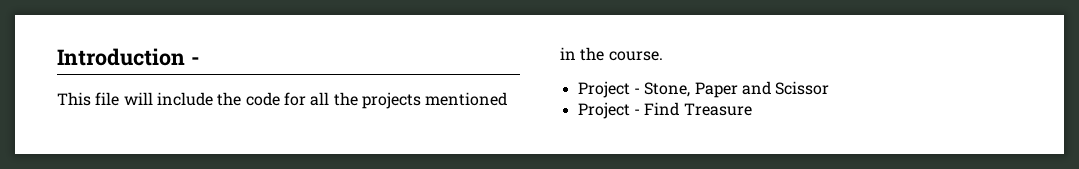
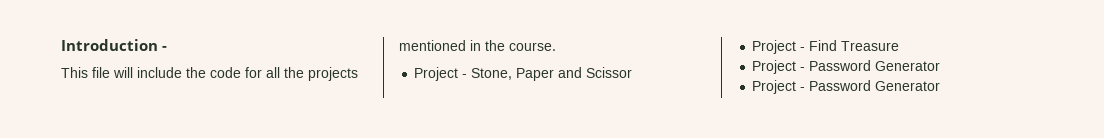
  Project - Find Treasure
+ Project - Password Generator
+ Project - Password Generator

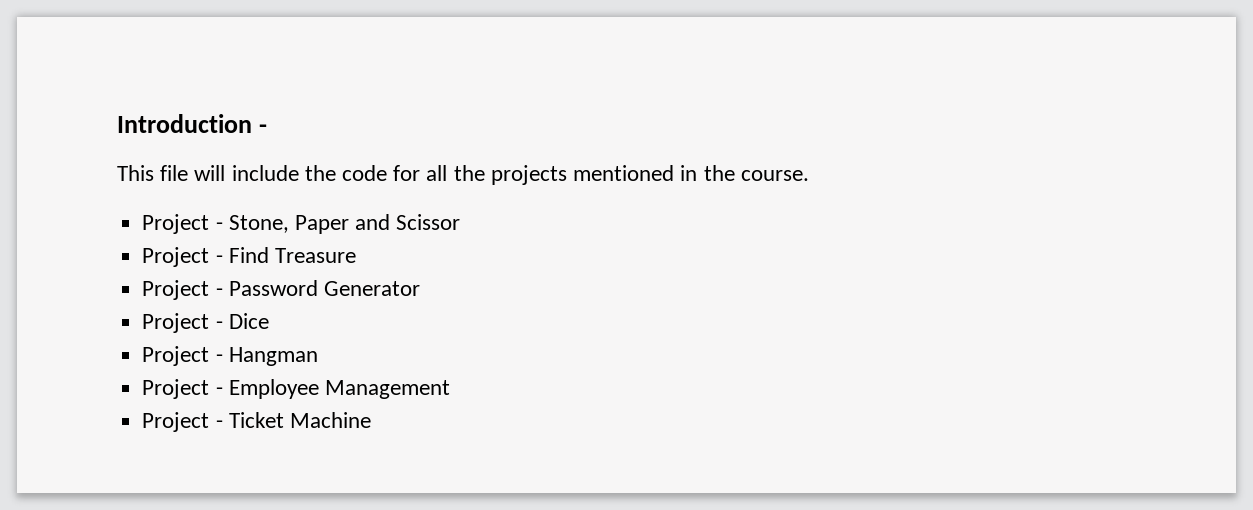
  Project - Find Treasure
  Project - Password Generator
- Project - Password Generator
+ Project - Dice
+ Project - Hangman
+ Project - Employee Management
+ Project - Ticket Machine

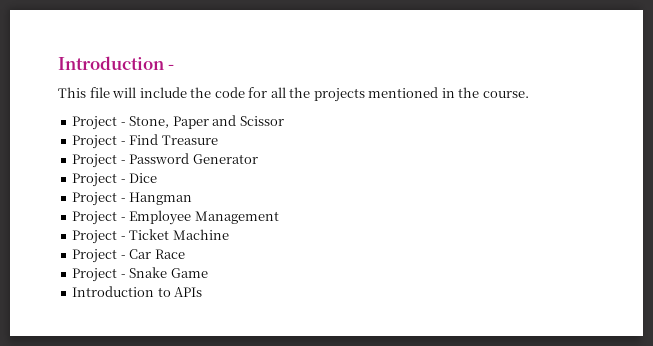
+ Project - Car Race
+ Project - Snake Game
+ Introduction to APIs

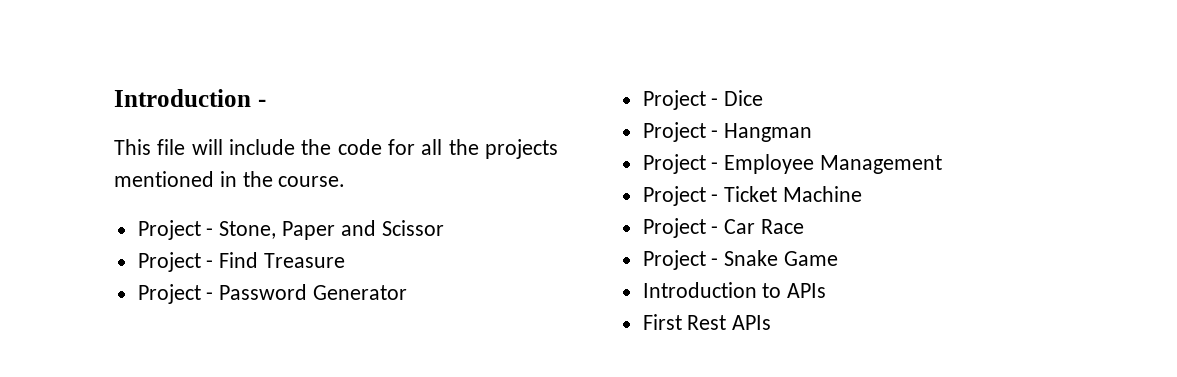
+ First Rest APIs

